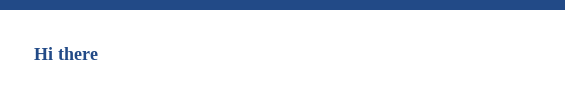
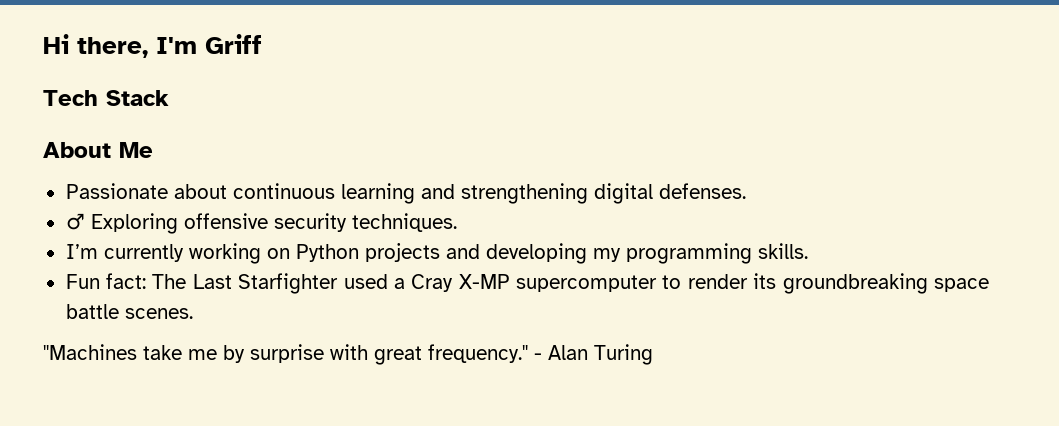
- Hi there
+ Hi there, I'm Griff
+ Tech Stack
+ About Me
+ Passionate about continuous learning and strengthening digital defenses.
+ ♂ Exploring offensive security techniques.
+ I’m currently working on Python projects and developing my programming skills.
+ Fun fact: The Last Starfighter used a Cray X-MP supercomputer to render its groundbreaking space battle scenes.
+ "Machines take me by surprise with great frequency." - Alan Turing

